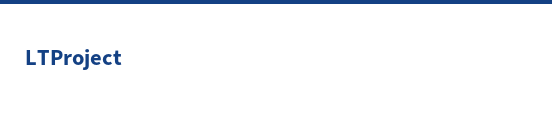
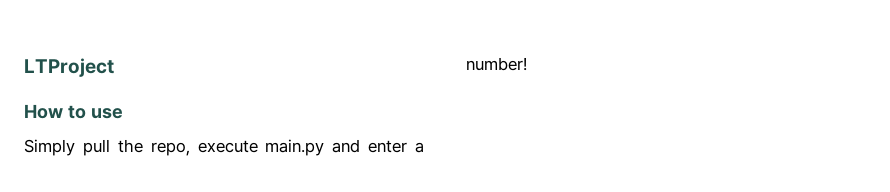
+ How to use
+ Simply pull the repo, execute main.py and enter a number!

